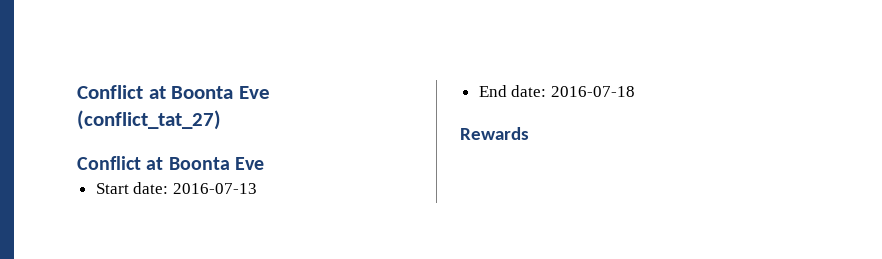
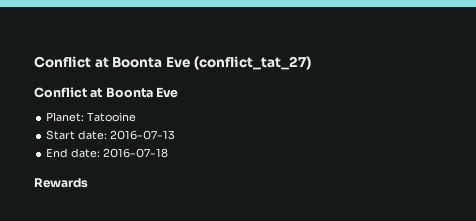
+ Planet: Tatooine

